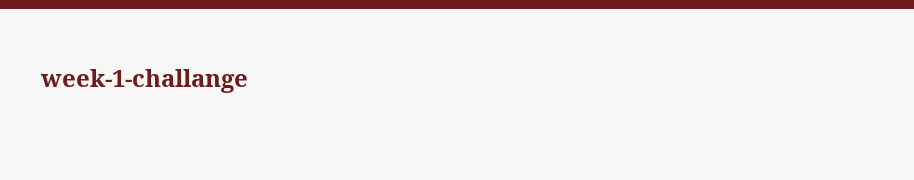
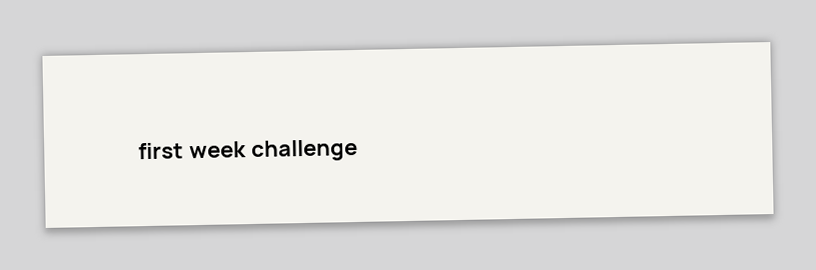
- week-1-challange
+ first week challenge

